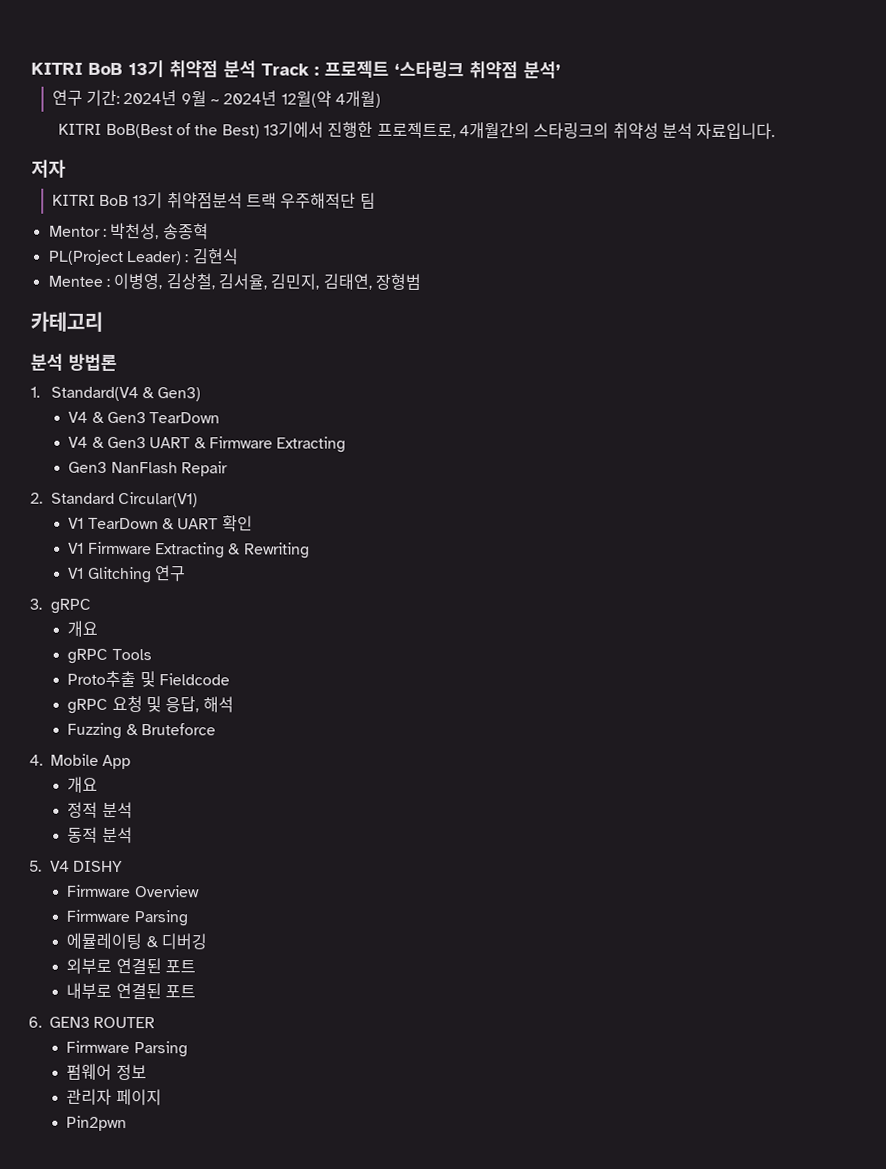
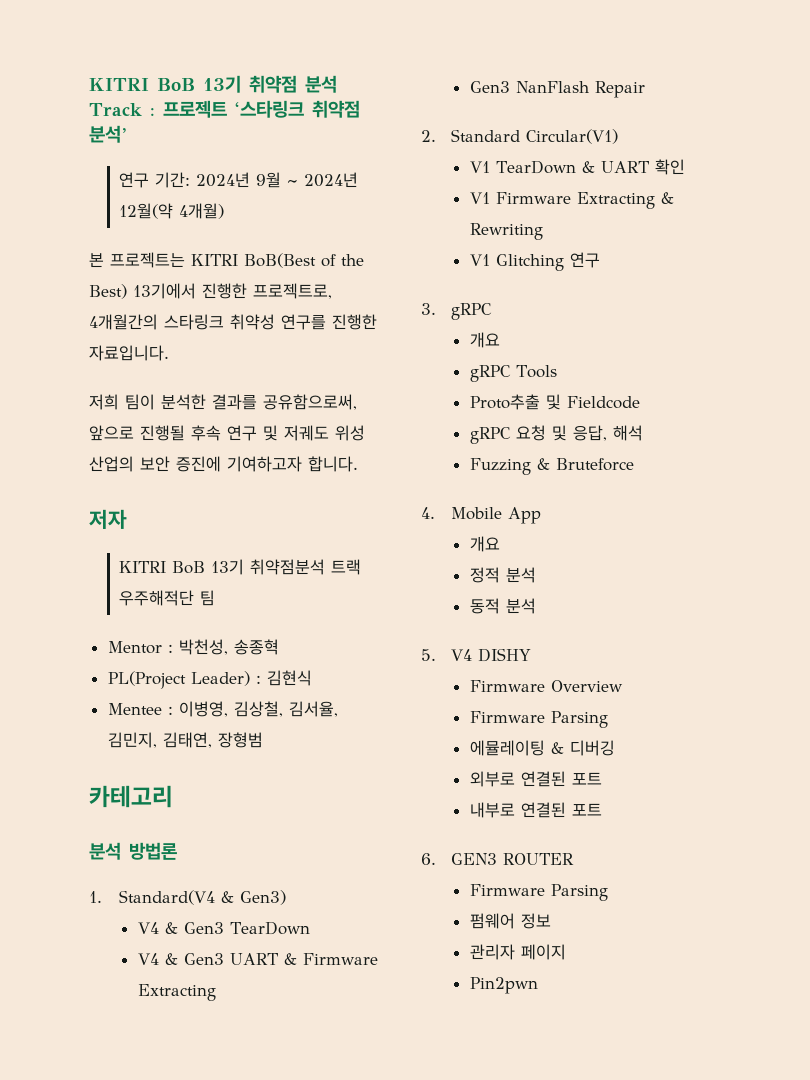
- KITRI BoB(Best of the Best) 13기에서 진행한 프로젝트로, 4개월간의 스타링크의 취약성 분석 자료입니다.
+ 본 프로젝트는 KITRI BoB(Best of the Best) 13기에서 진행한 프로젝트로, 4개월간의 스타링크 취약성 연구를 진행한 자료입니다.
+ 저희 팀이 분석한 결과를 공유함으로써, 앞으로 진행될 후속 연구 및 저궤도 위성 산업의 보안 증진에 기여하고자 합니다.

